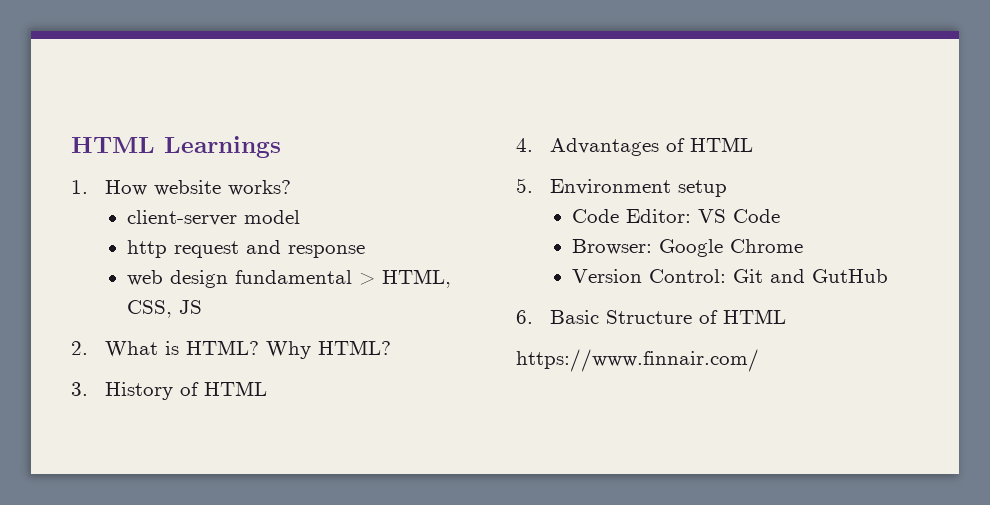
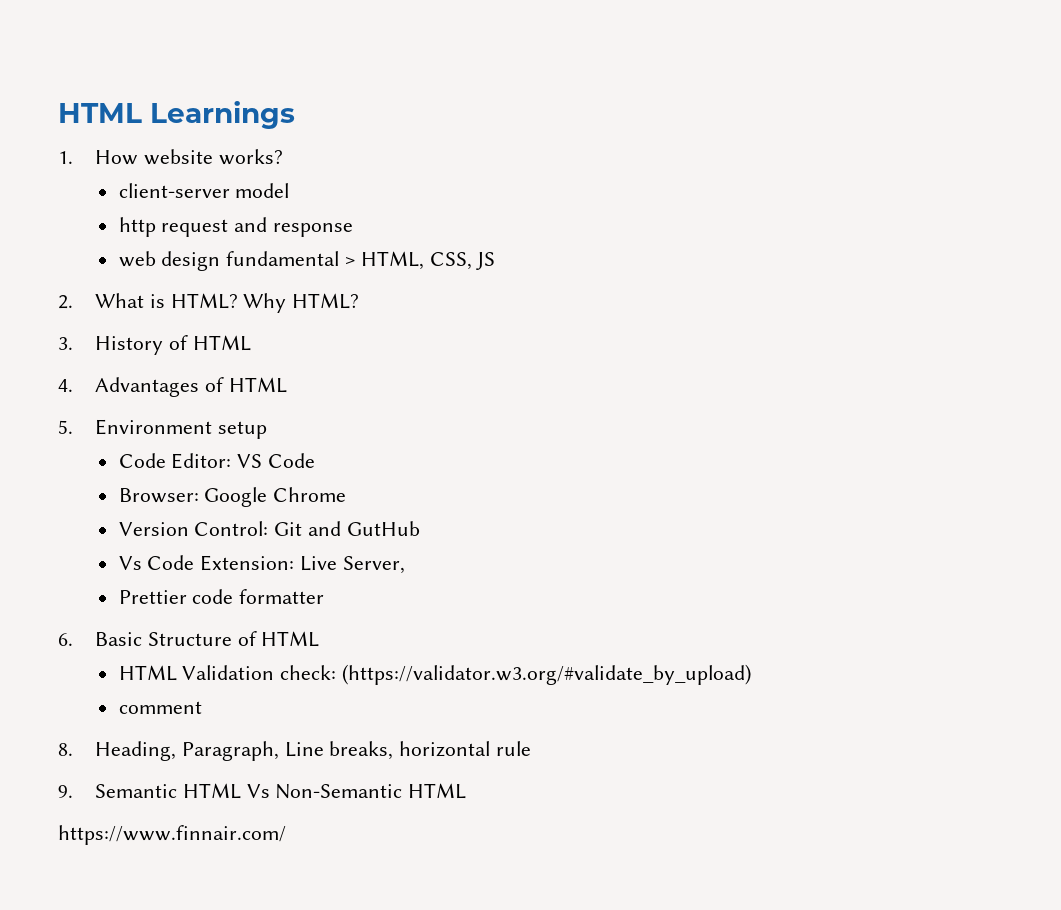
+ Vs Code Extension: Live Server,
+ Prettier code formatter
+ HTML Validation check: (https://validator.w3.org/#validate_by_upload)
+ comment
+ 8. Heading, Paragraph, Line breaks, horizontal rule
+ 9. Semantic HTML Vs Non-Semantic HTML

